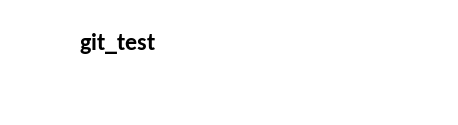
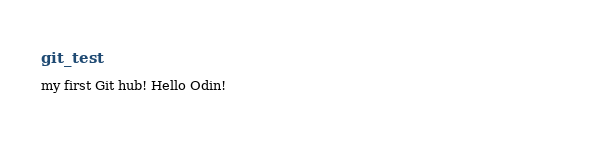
+ my first Git hub! Hello Odin!

